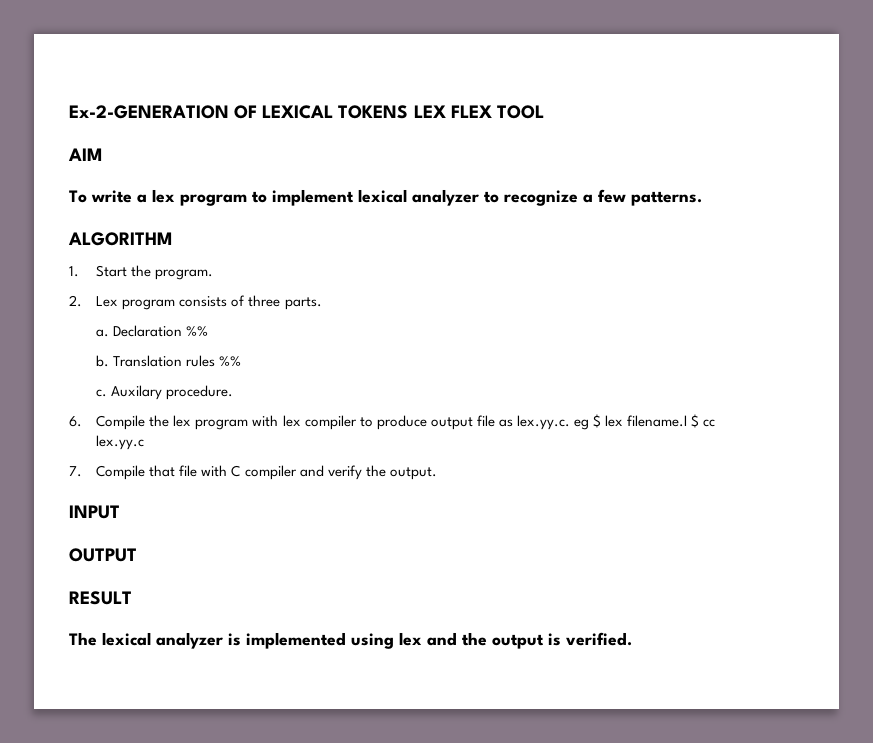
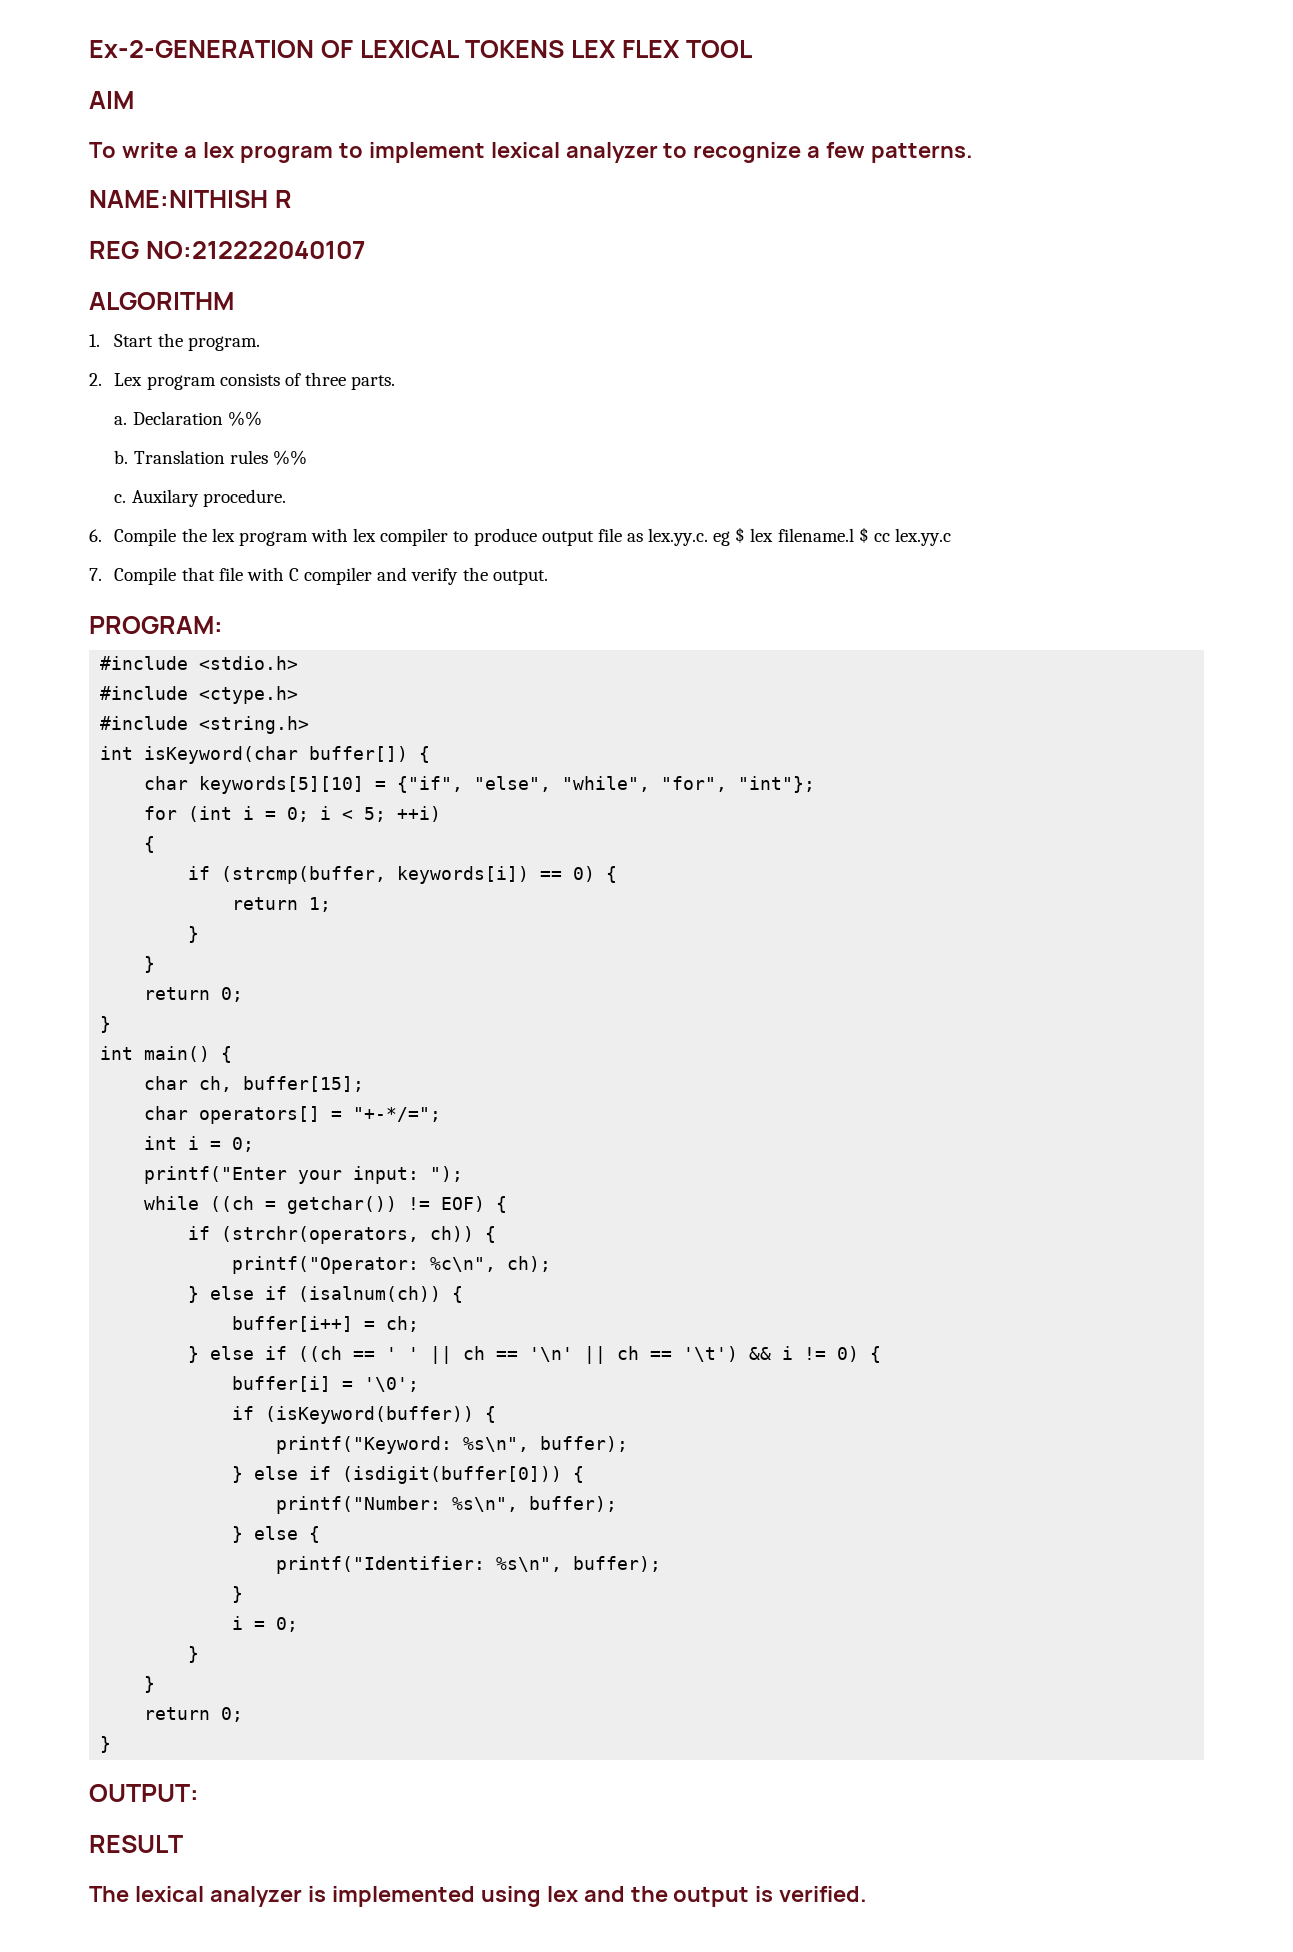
+ NAME:NITHISH R
+ REG NO:212222040107
- INPUT
- OUTPUT
+ PROGRAM:
+ #include <stdio.h>
+ #include <ctype.h>
+ #include <string.h>
+ int isKeyword(char buffer[]) {
+ char keywords[5][10] = {"if", "else", "while", "for", "int"};
+ for (int i = 0; i < 5; ++i)
+ {
+ if (strcmp(buffer, keywords[i]) == 0) {
+ return 1;
+ }
+ }
+ return 0;
+ }
+ int main() {
+ char ch, buffer[15];
+ char operators[] = "+-*/=";
+ int i = 0;
+ printf("Enter your input: ");
+ while ((ch = getchar()) != EOF) {
+ if (strchr(operators, ch)) {
+ printf("Operator: %c\n", ch);
+ } else if (isalnum(ch)) {
+ buffer[i++] = ch;
+ } else if ((ch == ' ' || ch == '\n' || ch == '\t') && i != 0) {
+ buffer[i] = '\0';
+ if (isKeyword(buffer)) {
+ printf("Keyword: %s\n", buffer);
+ } else if (isdigit(buffer[0])) {
+ printf("Number: %s\n", buffer);
+ } else {
+ printf("Identifier: %s\n", buffer);
+ }
+ i = 0;
+ }
+ }
+ return 0;
+ }
+ OUTPUT:

